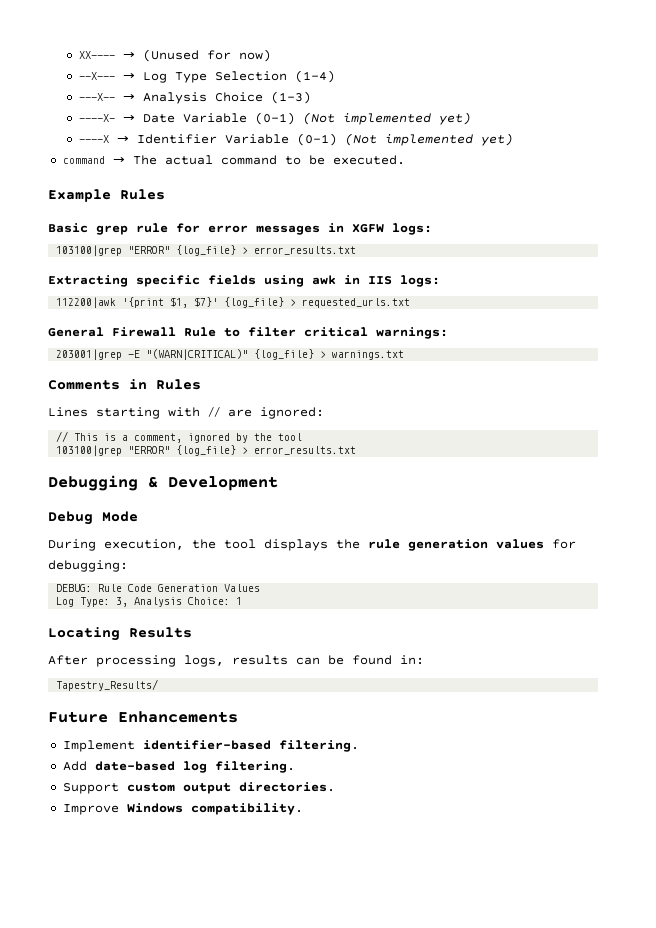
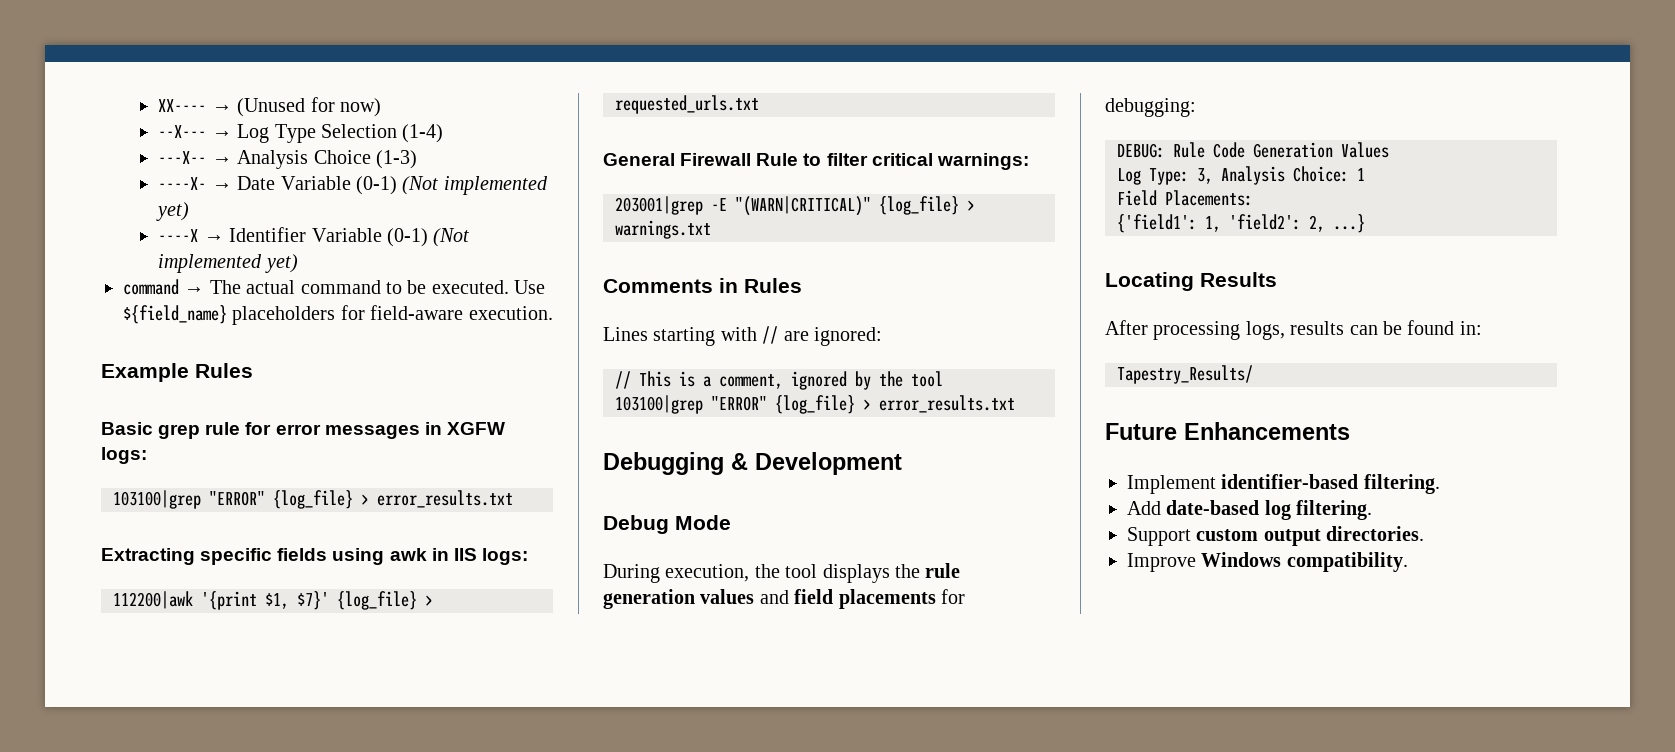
+ Use ${field_name} placeholders for field-aware execution.
- During execution, the tool displays the rule generation values for debugging:
+ During execution, the tool displays the rule generation values and field placements for debugging:
+ Field Placements:
+ {'field1': 1, 'field2': 2, ...}

